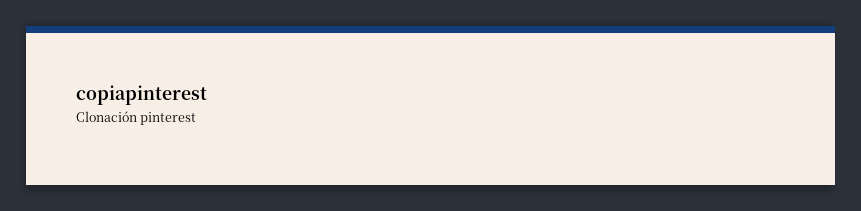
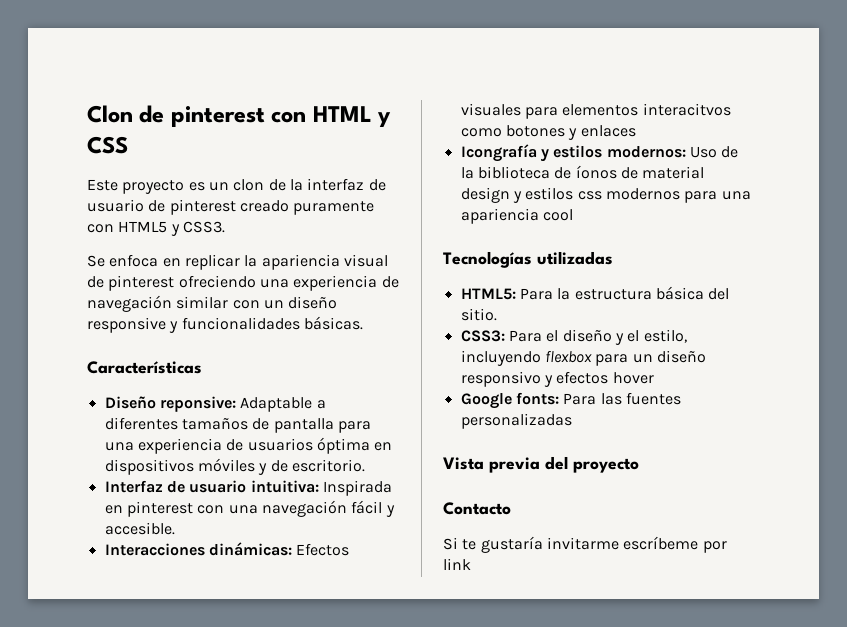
- copiapinterest
- Clonación pinterest
+ Clon de pinterest con HTML y CSS
+ Este proyecto es un clon de la interfaz de usuario de pinterest creado puramente con HTML5 y CSS3.
+ Se enfoca en replicar la apariencia visual de pinterest ofreciendo una experiencia de navegación similar con un diseño responsive y funcionalidades básicas.
+ Características
+ Diseño reponsive: Adaptable a diferentes tamaños de pantalla para una experiencia de usuarios óptima en dispositivos móviles y de escritorio.
+ Interfaz de usuario intuitiva: Inspirada en pinterest con una navegación fácil y accesible.
+ Interacciones dinámicas: Efectos visuales para elementos interacitvos como botones y enlaces
+ Icongrafía y estilos modernos: Uso de la biblioteca de íonos de material design y estilos css modernos para una apariencia cool
+ Tecnologías utilizadas
+ HTML5: Para la estructura básica del sitio.
+ CSS3: Para el diseño y el estilo, incluyendo flexbox para un diseño responsivo y efectos hover
+ Google fonts: Para las fuentes personalizadas
+ Vista previa del proyecto
+ Contacto
+ Si te gustaría invitarme escríbeme por link

